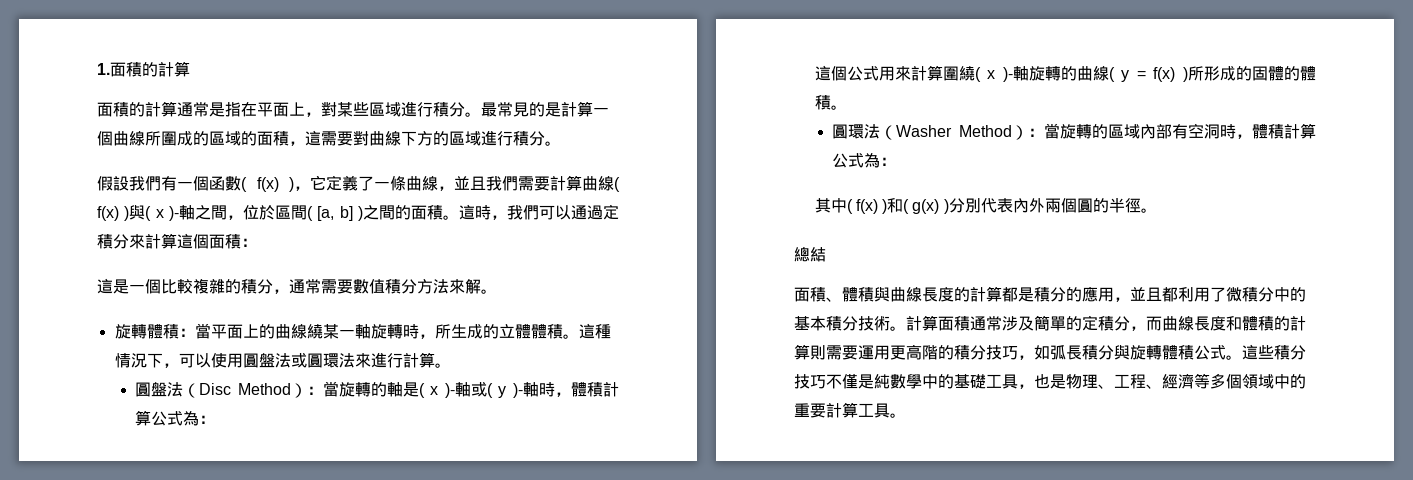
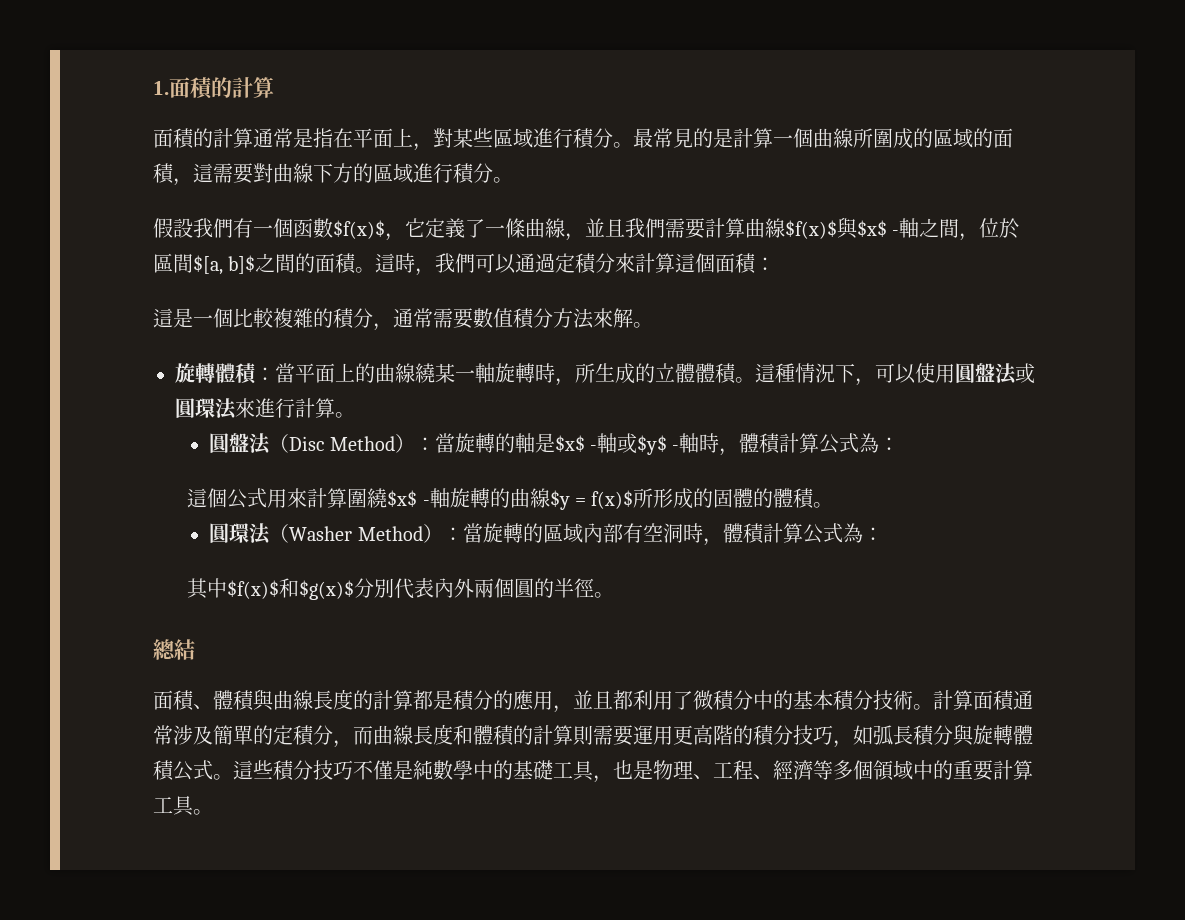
- 假設我們有一個函數( f(x) )，它定義了一條曲線，並且我們需要計算曲線( f(x) )與( x )-軸之間，位於區間( [a, b] )之間的面積。
+ 假設我們有一個函數$f(x)$，它定義了一條曲線，並且我們需要計算曲線$f(x)$與$x$ -軸之間，位於區間$[a, b]$之間的面積。
- 圓盤法（Disc Method）：當旋轉的軸是( x )-軸或( y )-軸時，體積計算公式為：
+ 圓盤法（Disc Method）：當旋轉的軸是$x$ -軸或$y$ -軸時，體積計算公式為：
- 這個公式用來計算圍繞( x )-軸旋轉的曲線( y = f(x) )所形成的固體的體積。
+ 這個公式用來計算圍繞$x$ -軸旋轉的曲線$y = f(x)$所形成的固體的體積。
- 其中( f(x) )和( g(x) )分別代表內外兩個圓的半徑。
+ 其中$f(x)$和$g(x)$分別代表內外兩個圓的半徑。

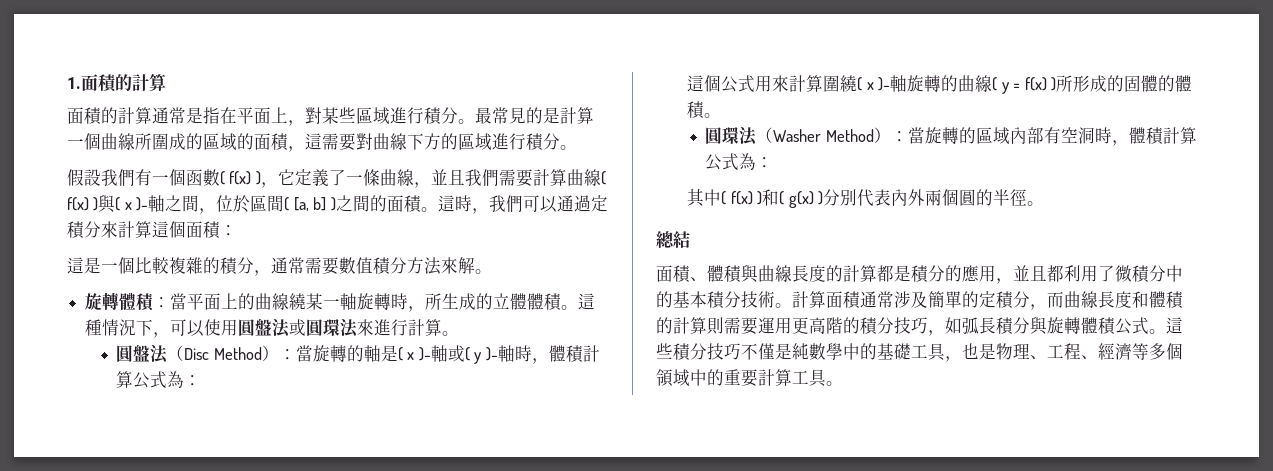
- 假設我們有一個函數$f(x)$，它定義了一條曲線，並且我們需要計算曲線$f(x)$與$x$ -軸之間，位於區間$[a, b]$之間的面積。
+ 假設我們有一個函數( f(x) )，它定義了一條曲線，並且我們需要計算曲線( f(x) )與( x )-軸之間，位於區間( [a, b] )之間的面積。
- 圓盤法（Disc Method）：當旋轉的軸是$x$ -軸或$y$ -軸時，體積計算公式為：
+ 圓盤法（Disc Method）：當旋轉的軸是( x )-軸或( y )-軸時，體積計算公式為：
- 這個公式用來計算圍繞$x$ -軸旋轉的曲線$y = f(x)$所形成的固體的體積。
+ 這個公式用來計算圍繞( x )-軸旋轉的曲線( y = f(x) )所形成的固體的體積。
- 其中$f(x)$和$g(x)$分別代表內外兩個圓的半徑。
+ 其中( f(x) )和( g(x) )分別代表內外兩個圓的半徑。

